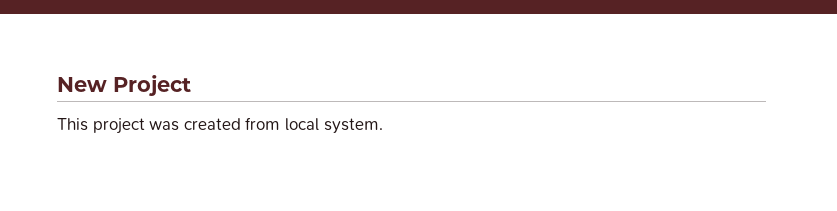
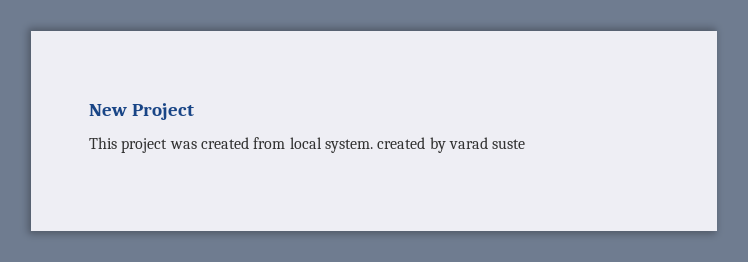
- This project was created from local system.
+ This project was created from local system. created by varad suste

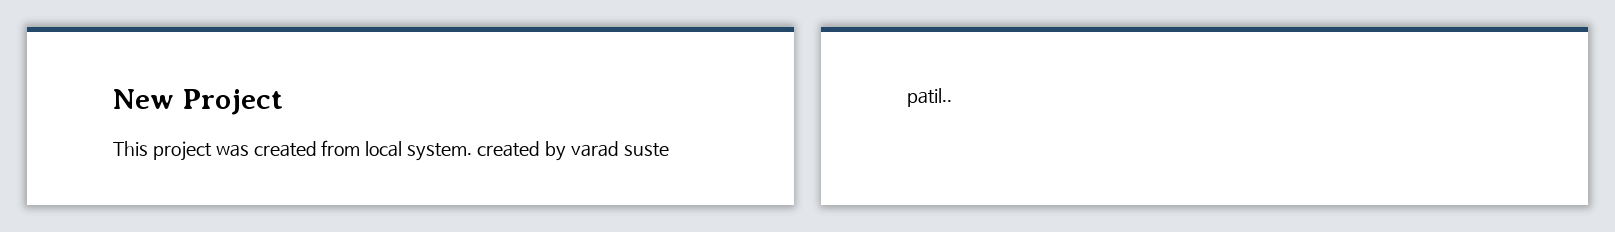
- This project was created from local system. created by varad suste
+ This project was created from local system. created by varad suste patil..

